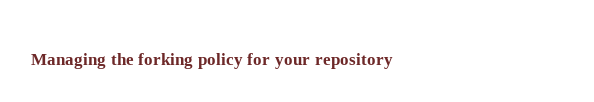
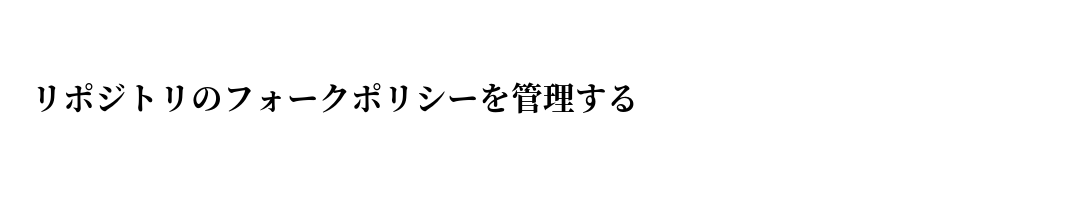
- Managing the forking policy for your repository
+ リポジトリのフォークポリシーを管理する

